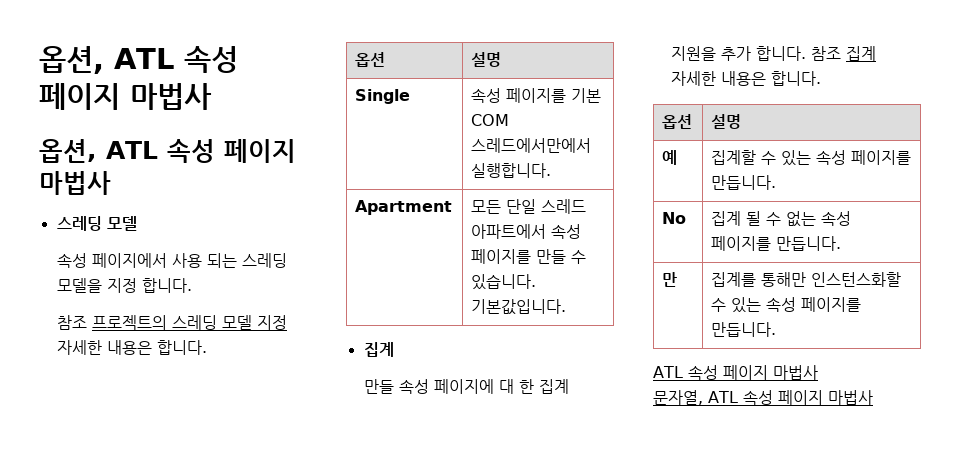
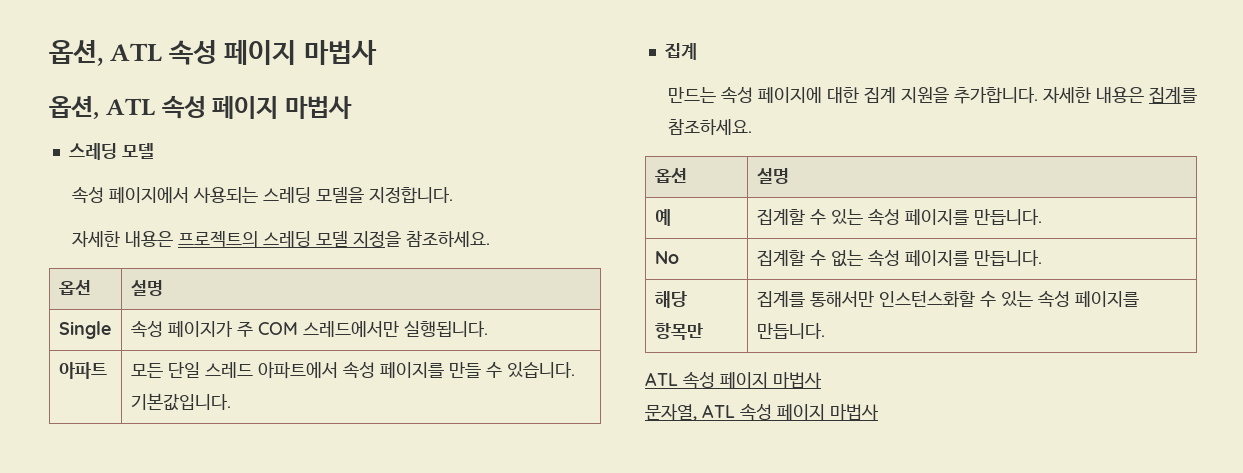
- 속성 페이지에서 사용 되는 스레딩 모델을 지정 합니다.
- 참조 프로젝트의 스레딩 모델 지정 자세한 내용은 합니다.
+ 속성 페이지에서 사용되는 스레딩 모델을 지정합니다.
+ 자세한 내용은 프로젝트의 스레딩 모델 지정을 참조하세요.
  옵션 | 설명
- Single | 속성 페이지를 기본 COM 스레드에서만에서 실행합니다.
- Apartment | 모든 단일 스레드 아파트에서 속성 페이지를 만들 수 있습니다. 기본값입니다.
+ Single | 속성 페이지가 주 COM 스레드에서만 실행됩니다.
+ 아파트 | 모든 단일 스레드 아파트에서 속성 페이지를 만들 수 있습니다. 기본값입니다.
- 만들 속성 페이지에 대 한 집계 지원을 추가 합니다. 참조 집계 자세한 내용은 합니다.
+ 만드는 속성 페이지에 대한 집계 지원을 추가합니다. 자세한 내용은 집계를 참조하세요.
- No | 집계 될 수 없는 속성 페이지를 만듭니다.
+ No | 집계할 수 없는 속성 페이지를 만듭니다.
- 만 | 집계를 통해만 인스턴스화할 수 있는 속성 페이지를 만듭니다.
+ 해당 항목만 | 집계를 통해서만 인스턴스화할 수 있는 속성 페이지를 만듭니다.

